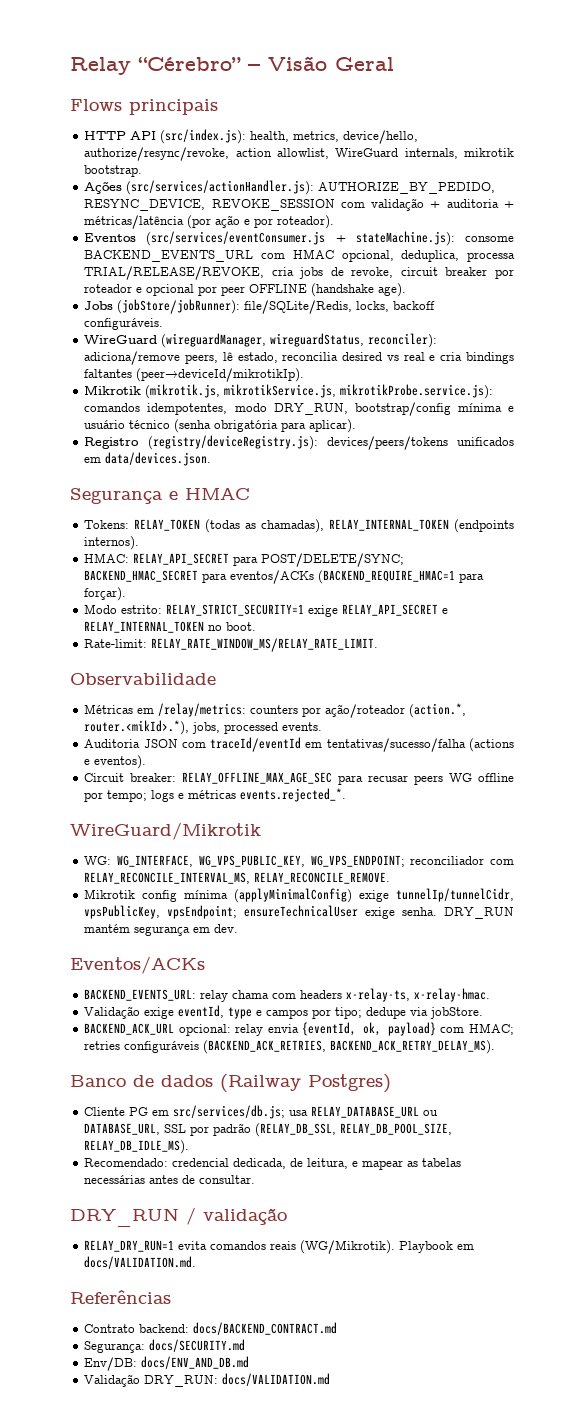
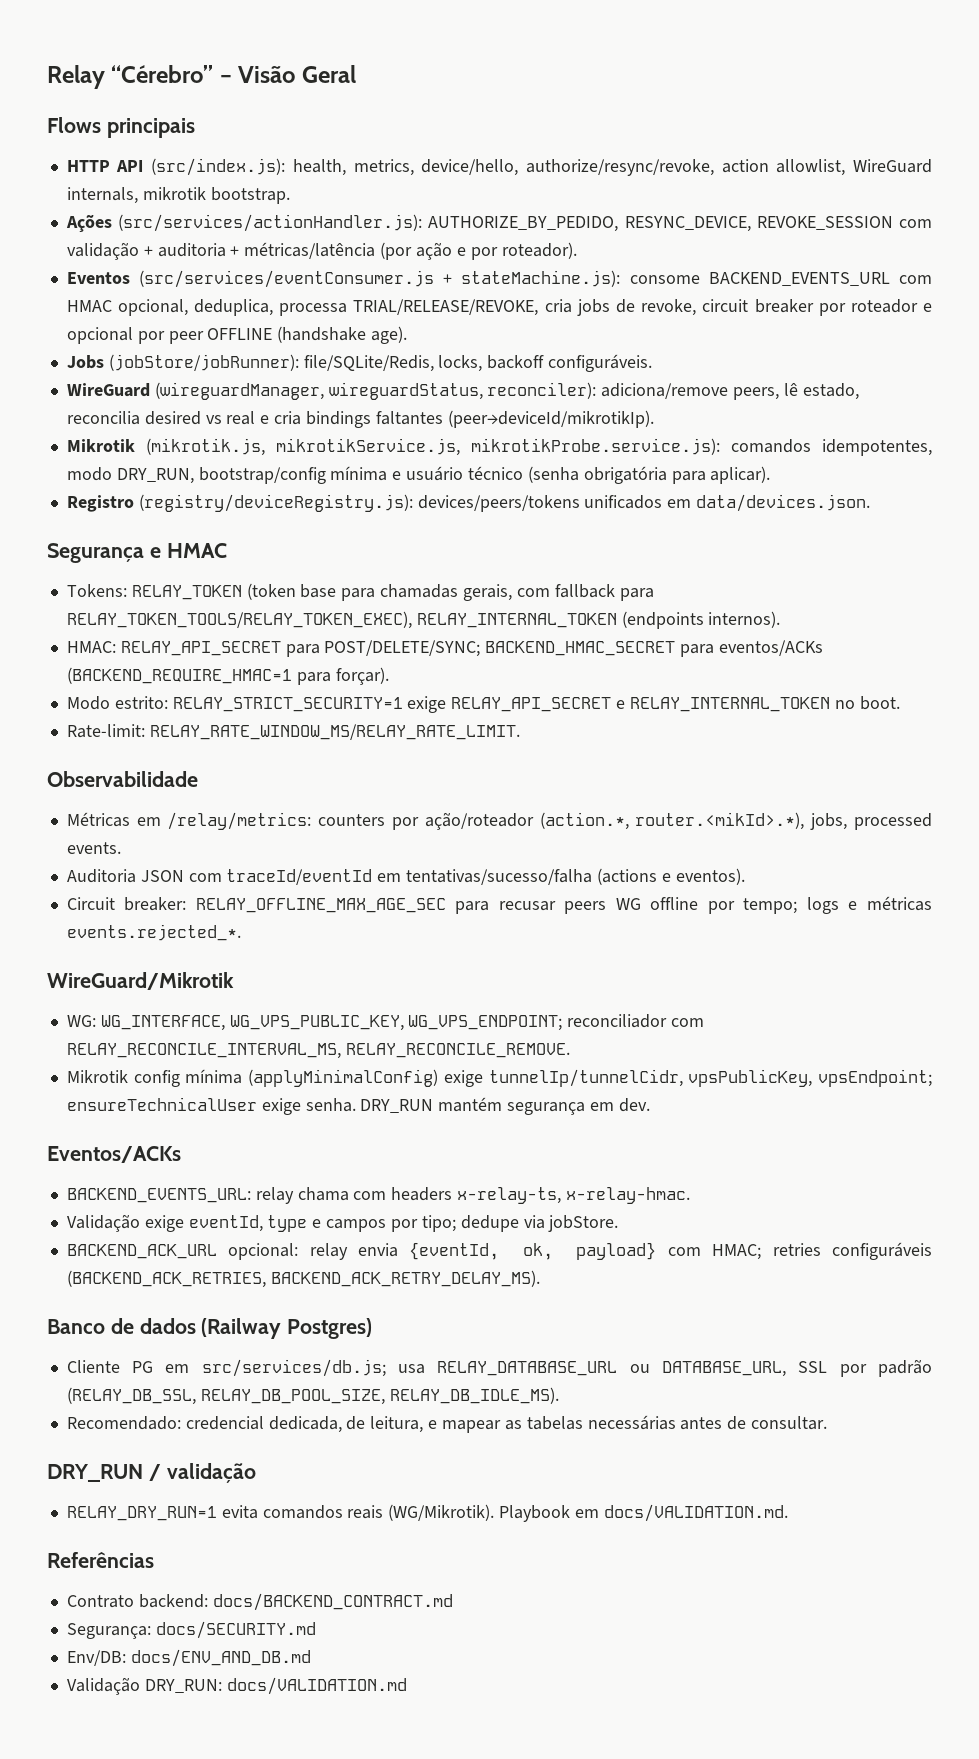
- Tokens: RELAY_TOKEN (todas as chamadas), RELAY_INTERNAL_TOKEN (endpoints internos).
+ Tokens: RELAY_TOKEN (token base para chamadas gerais, com fallback para RELAY_TOKEN_TOOLS/RELAY_TOKEN_EXEC), RELAY_INTERNAL_TOKEN (endpoints internos).

